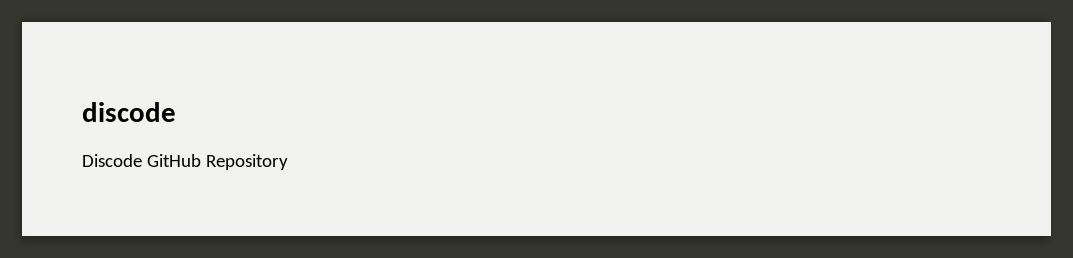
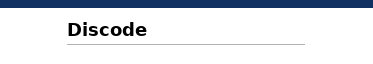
- discode
- Discode GitHub Repository
+ Discode

